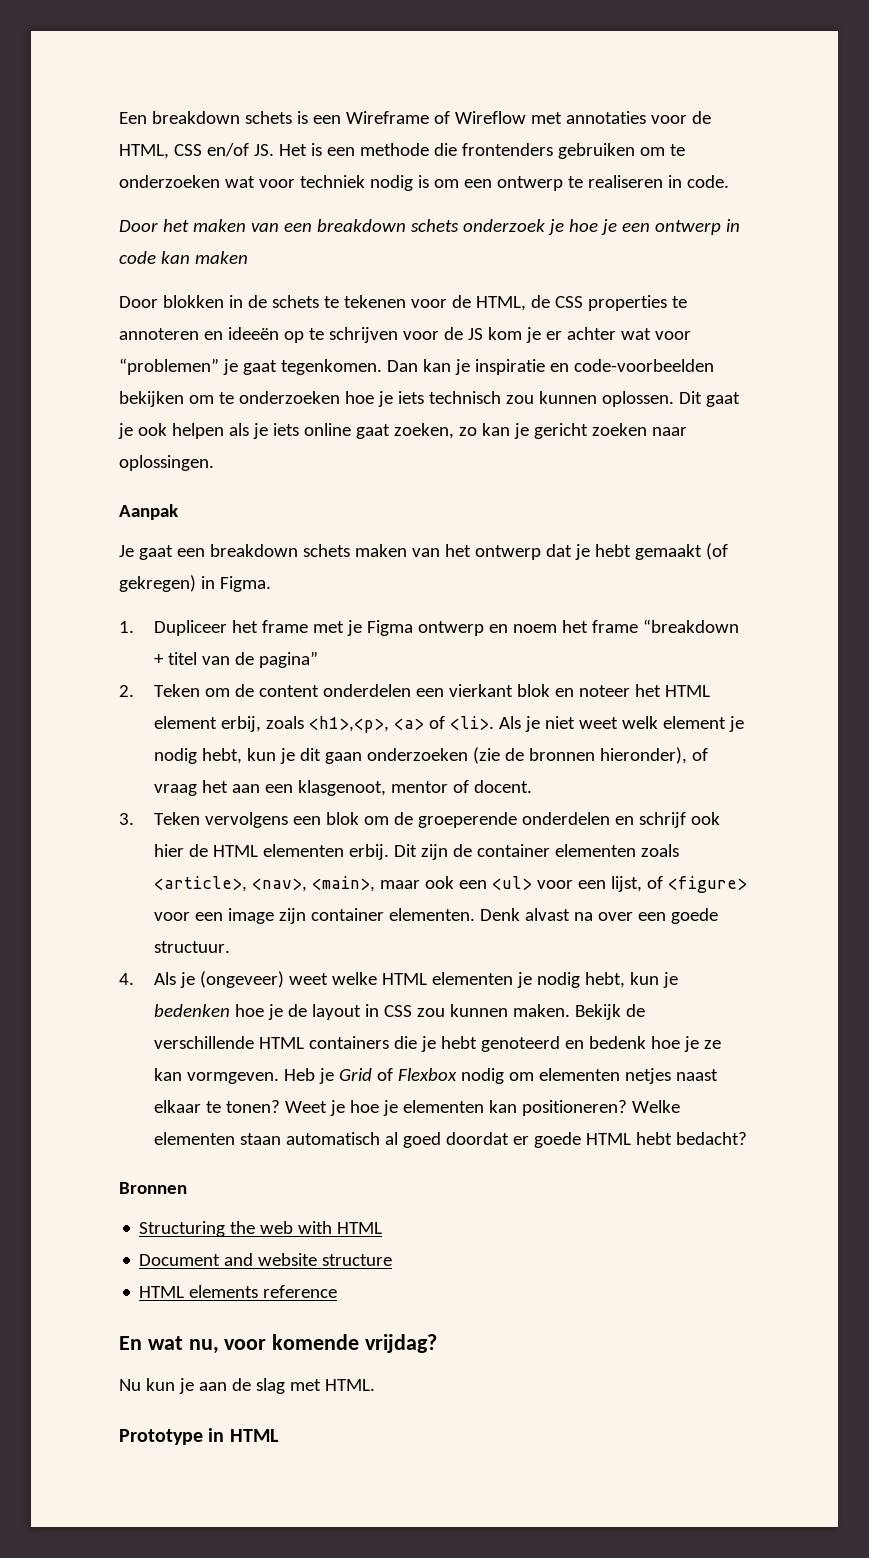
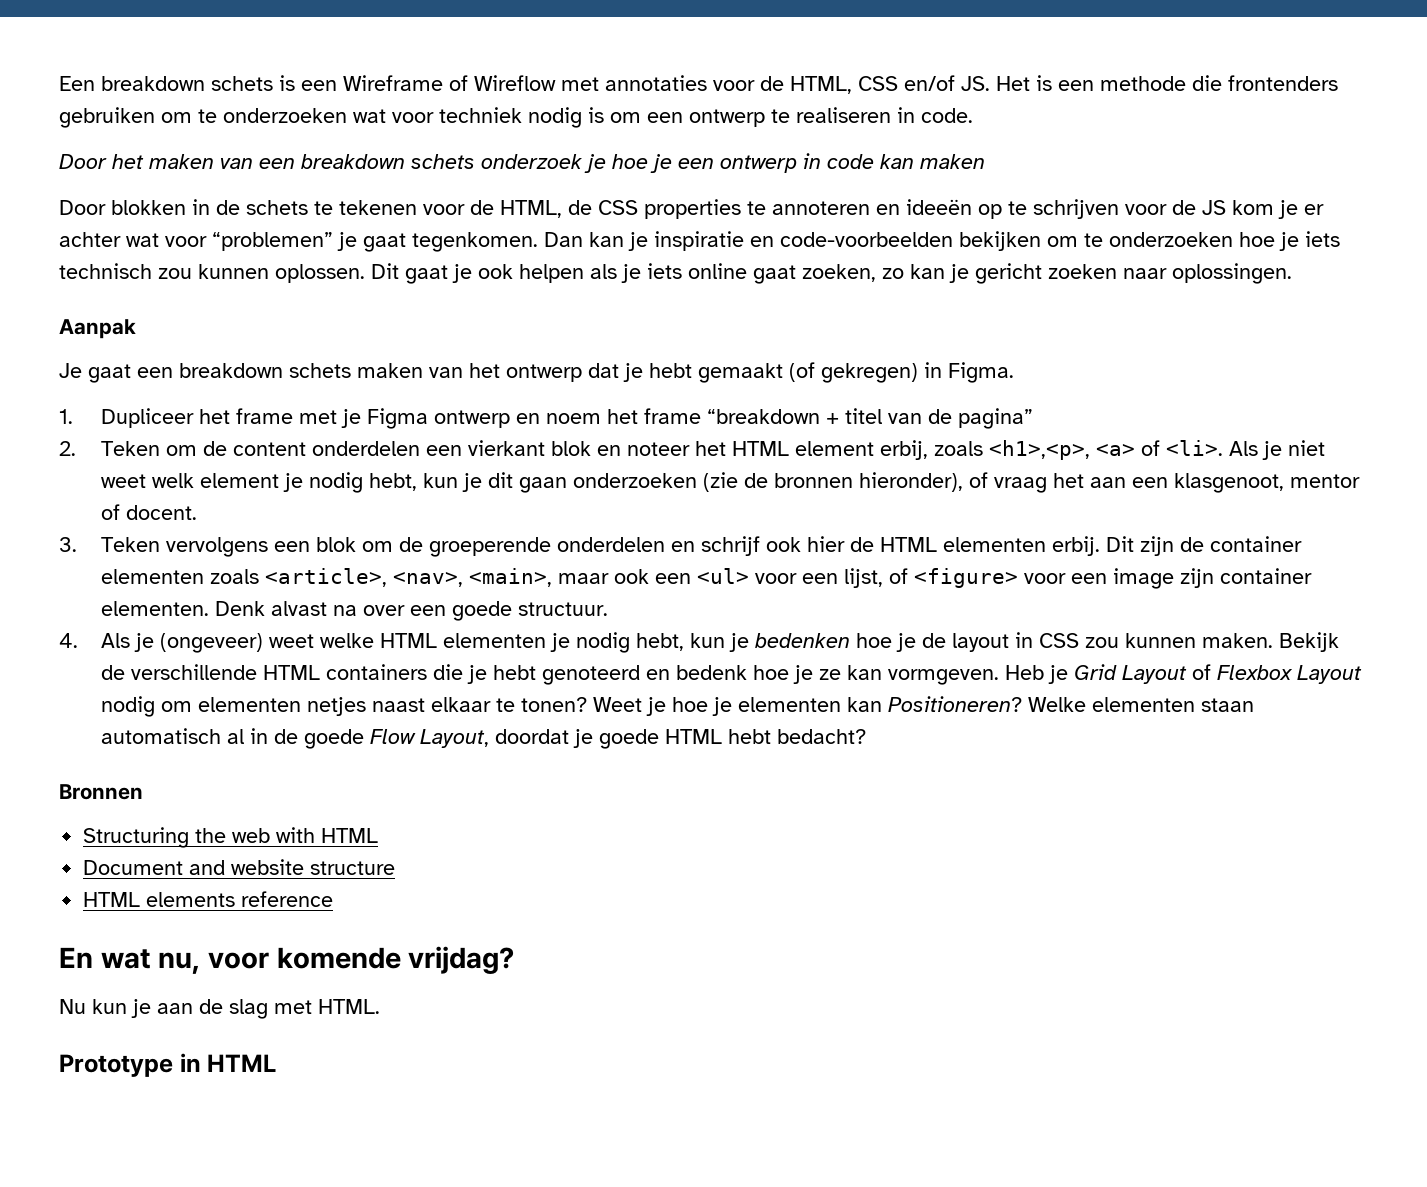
- Heb je Grid of Flexbox nodig om elementen netjes naast elkaar te tonen?
+ Heb je Grid Layout of Flexbox Layout nodig om elementen netjes naast elkaar te tonen?
- Weet je hoe je elementen kan positioneren?
+ Weet je hoe je elementen kan Positioneren?
- Welke elementen staan automatisch al goed doordat er goede HTML hebt bedacht?
+ Welke elementen staan automatisch al in de goede Flow Layout, doordat je goede HTML hebt bedacht?

